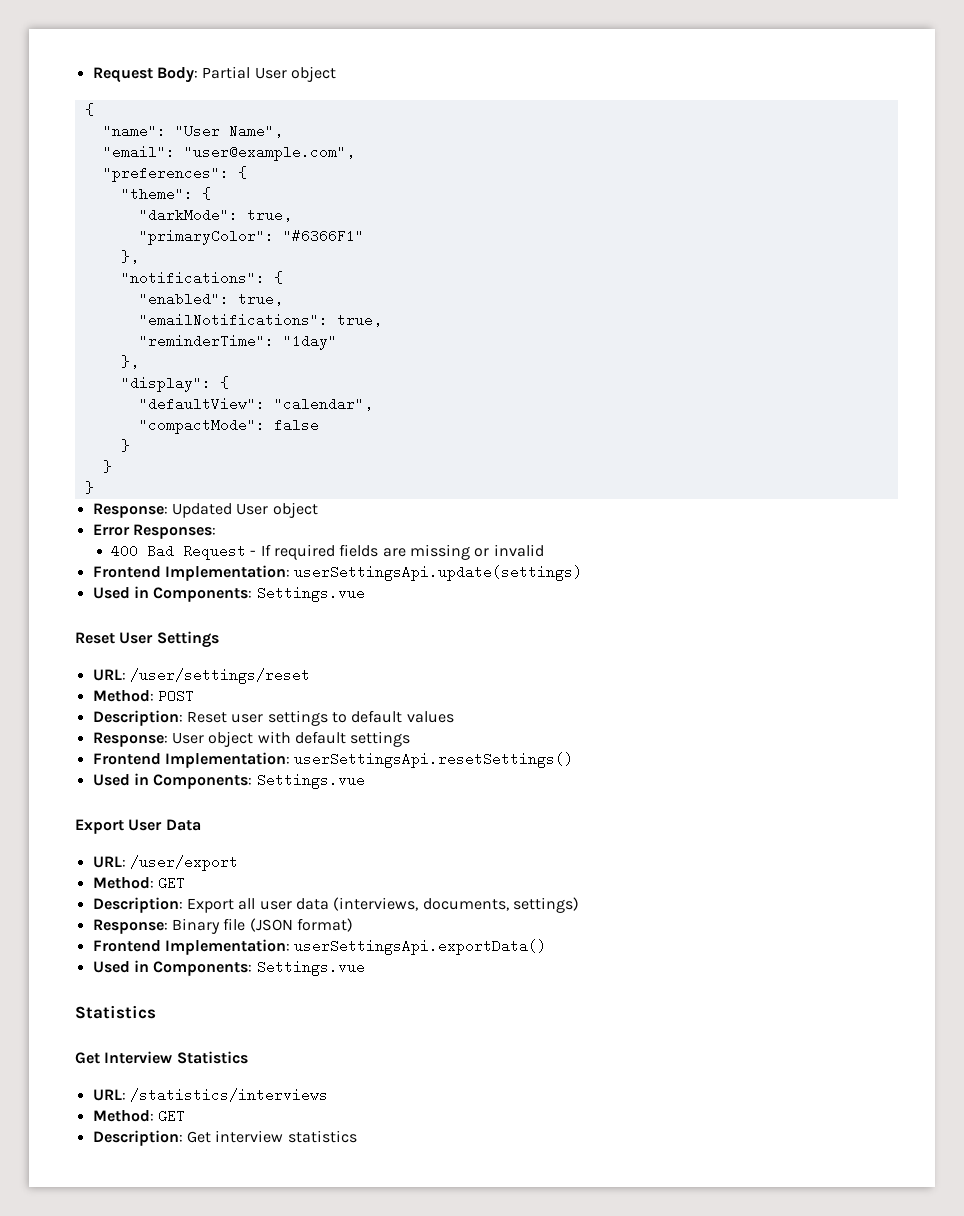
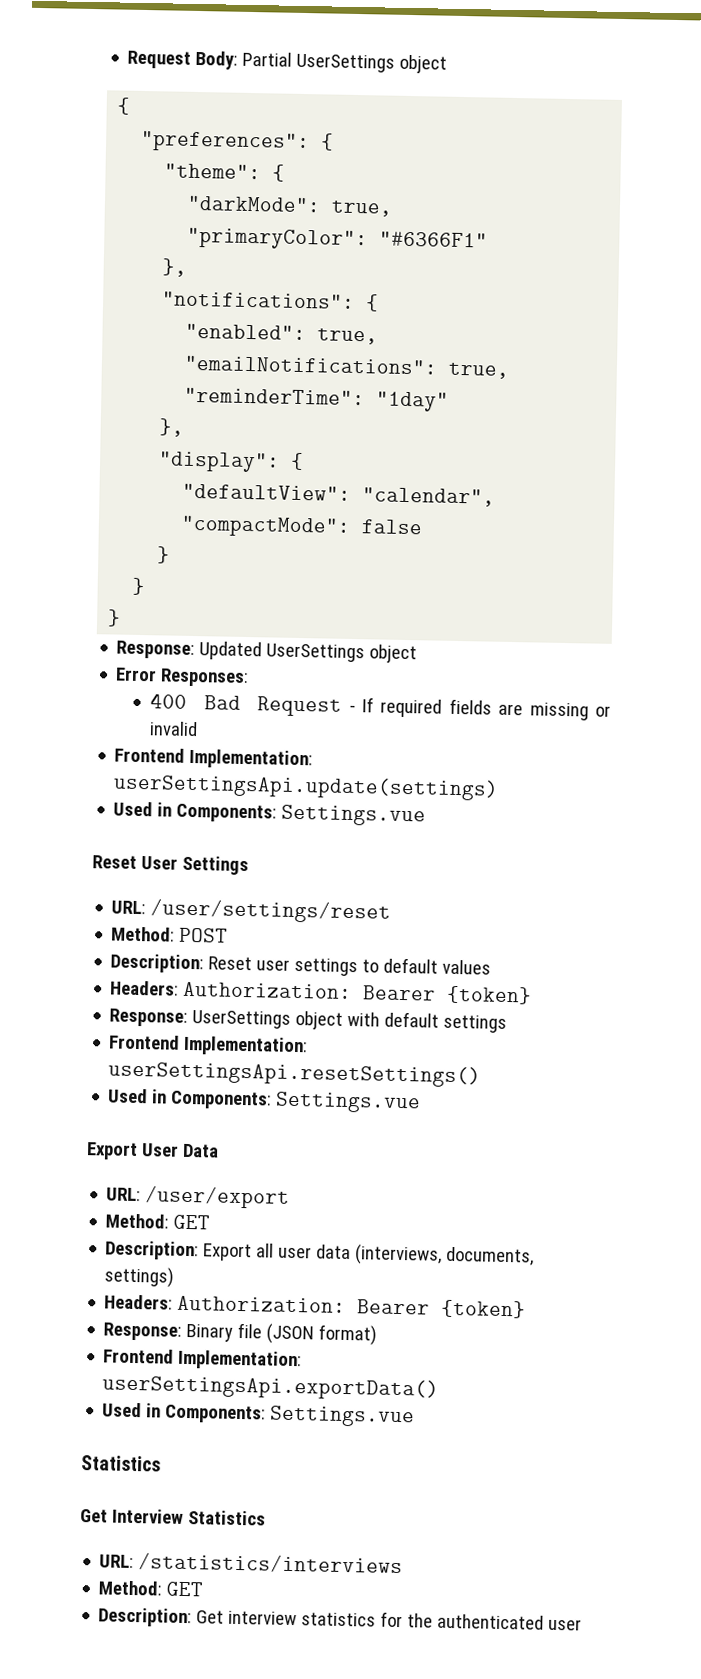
- Request Body: Partial User object
+ Request Body: Partial UserSettings object
- "name": "User Name",
- "email": "user@example.com",
- Response: Updated User object
+ Response: Updated UserSettings object
  Description: Reset user settings to default values
- Response: User object with default settings
+ Headers: Authorization: Bearer {token}
+ Response: UserSettings object with default settings
  Description: Export all user data (interviews, documents, settings)
+ Headers: Authorization: Bearer {token}
- Description: Get interview statistics
+ Description: Get interview statistics for the authenticated user

